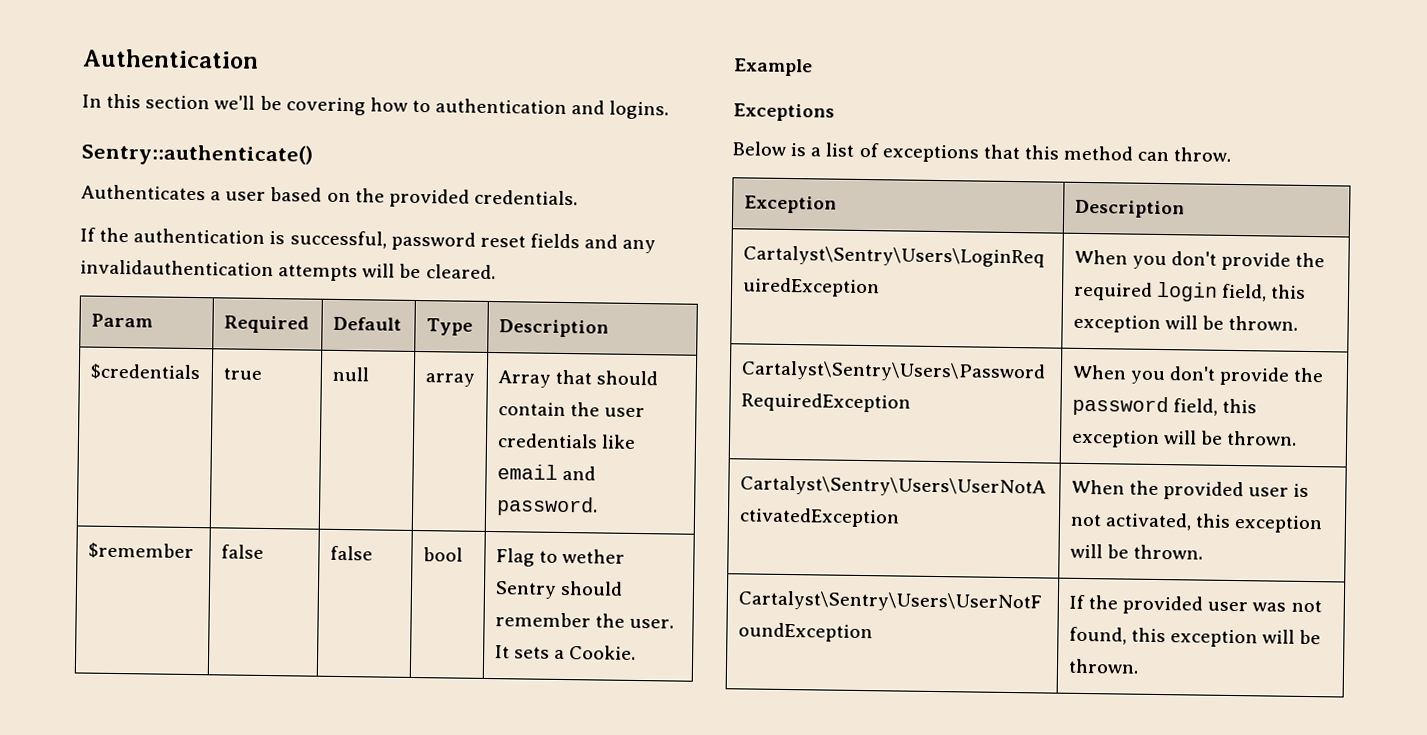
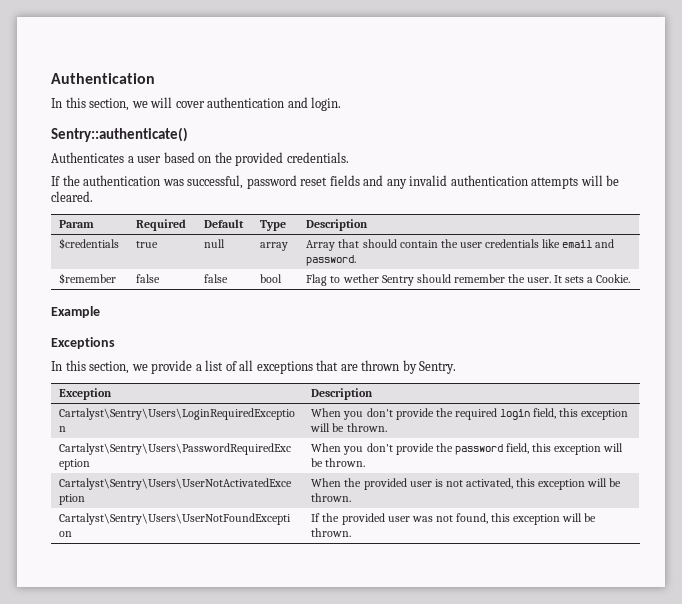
- In this section we'll be covering how to authentication and logins.
+ In this section, we will cover authentication and login.
- If the authentication is successful, password reset fields and any invalidauthentication attempts will be cleared.
+ If the authentication was successful, password reset fields and any invalid authentication attempts will be cleared.
- Below is a list of exceptions that this method can throw.
+ In this section, we provide a list of all exceptions that are thrown by Sentry.

